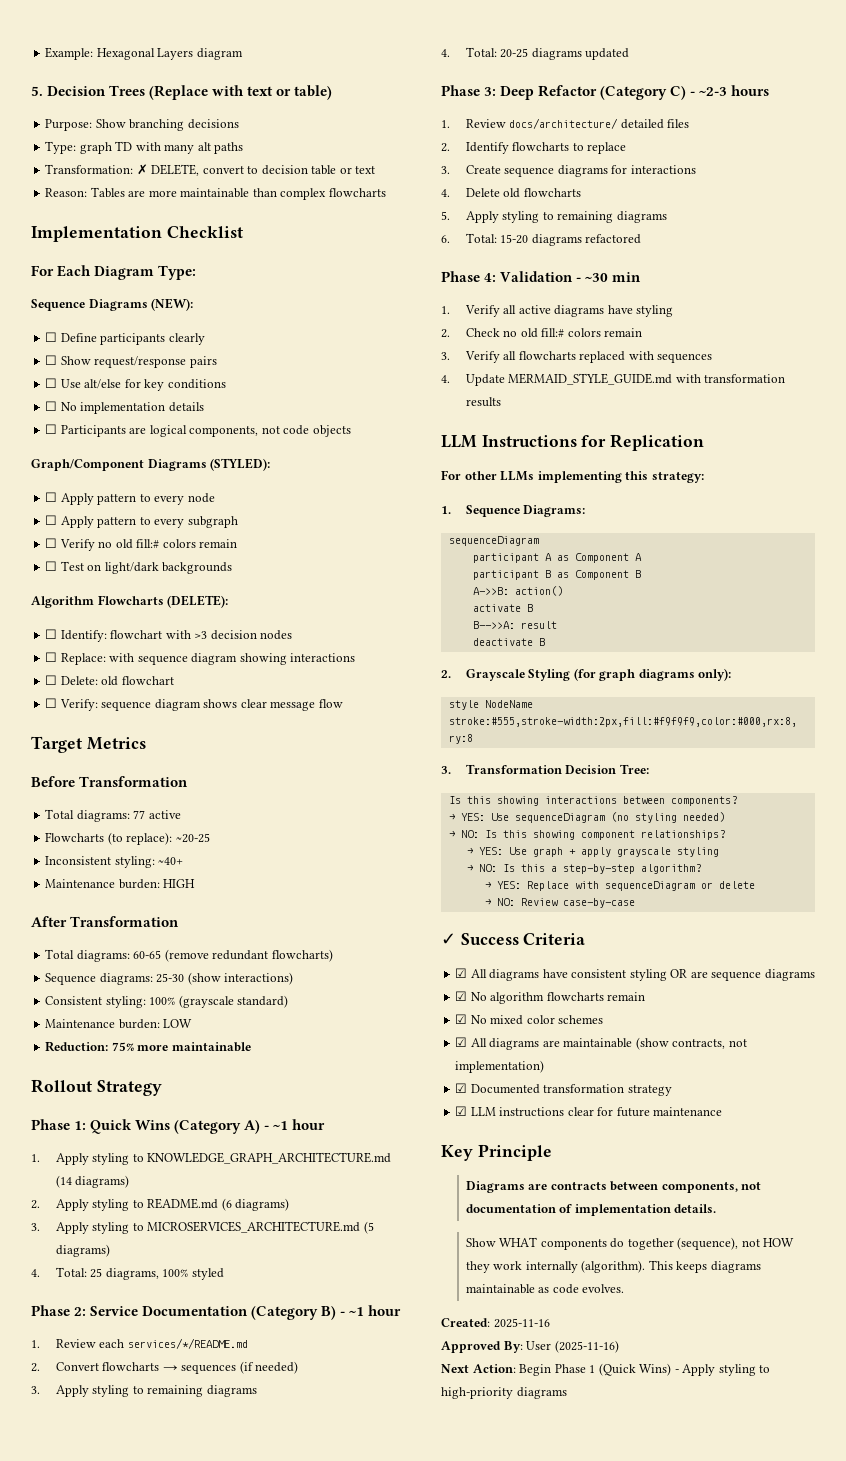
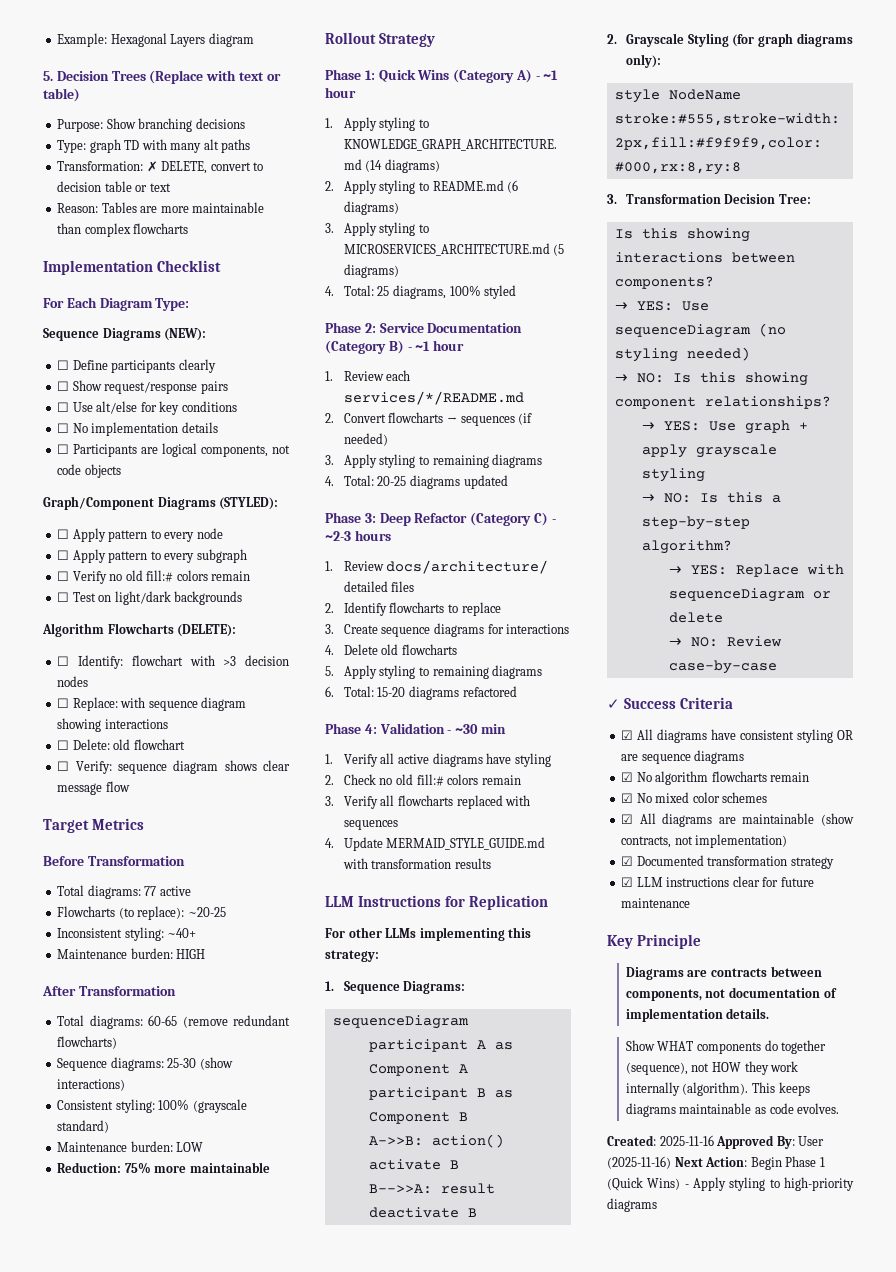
- Created: 2025-11-16
- Approved By: User (2025-11-16)
- Next Action: Begin Phase 1 (Quick Wins) - Apply styling to high-priority diagrams
+ Created: 2025-11-16 Approved By: User (2025-11-16) Next Action: Begin Phase 1 (Quick Wins) - Apply styling to high-priority diagrams

